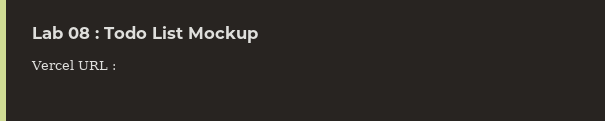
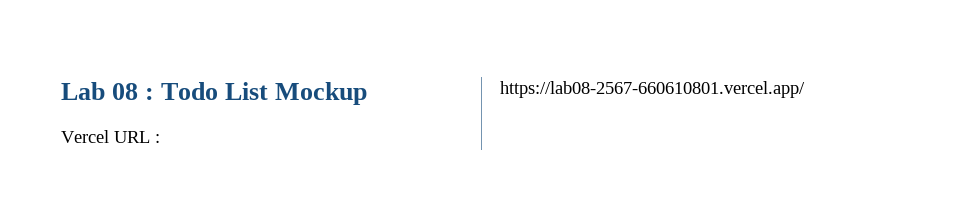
- Vercel URL :
+ Vercel URL : https://lab08-2567-660610801.vercel.app/

